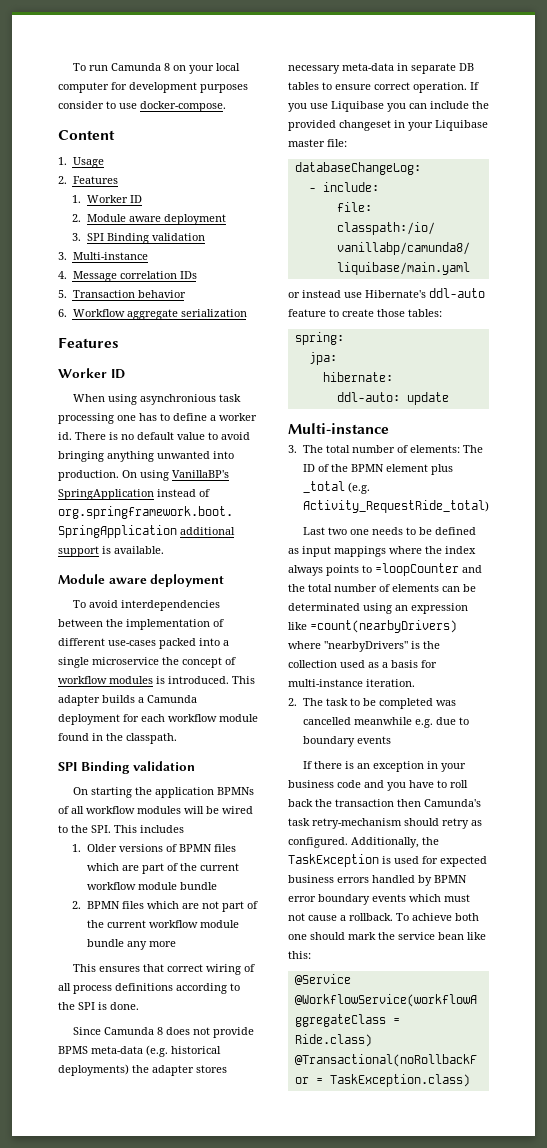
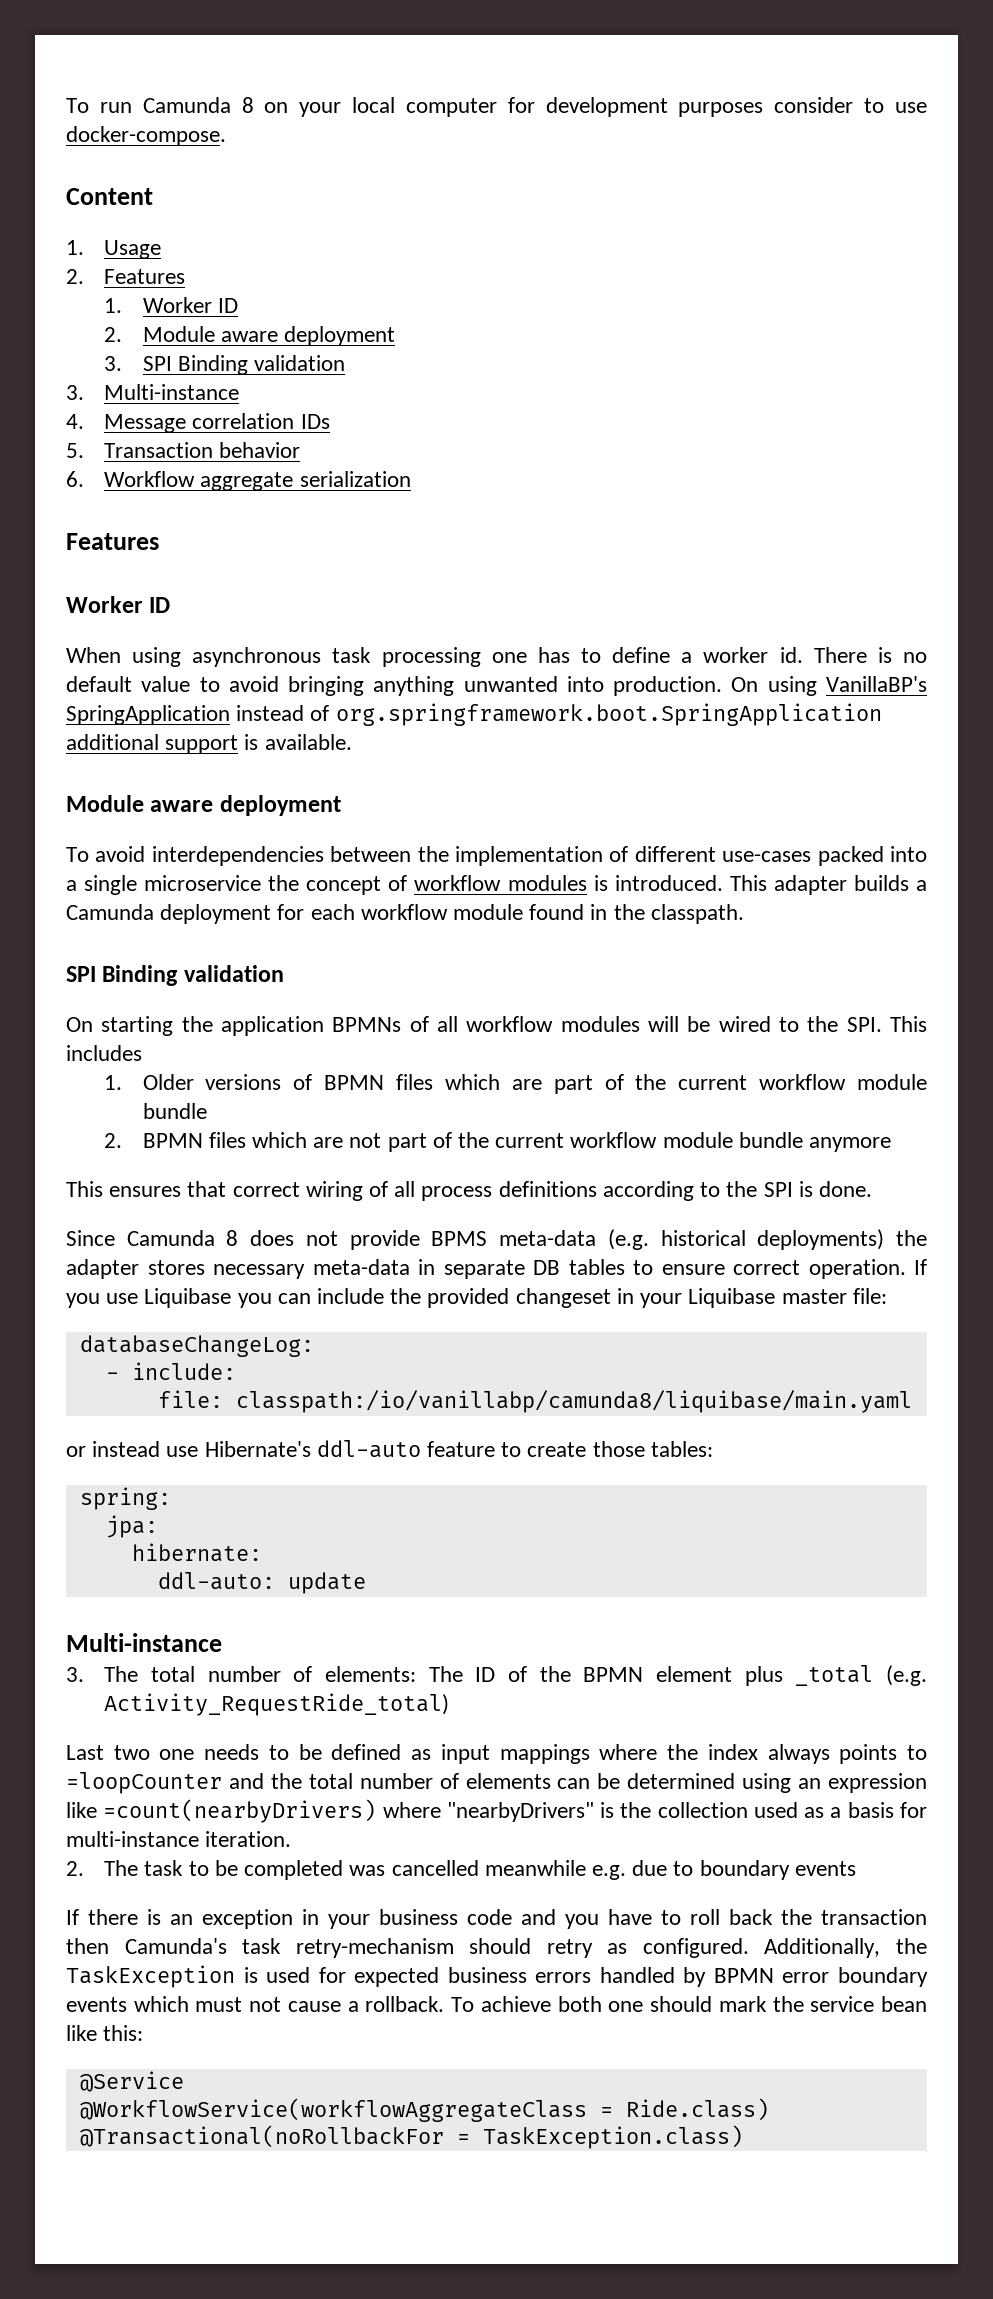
- When using asynchronious task processing one has to define a worker id.
+ When using asynchronous task processing one has to define a worker id.
- 2. BPMN files which are not part of the current workflow module bundle any more
+ 2. BPMN files which are not part of the current workflow module bundle anymore
- Last two one needs to be defined as input mappings where the index always points to =loopCounter and the total number of elements can be determinated using an expression like =count(nearbyDrivers) where "nearbyDrivers" is the collection used as a basis for multi-instance iteration.
+ Last two one needs to be defined as input mappings where the index always points to =loopCounter and the total number of elements can be determined using an expression like =count(nearbyDrivers) where "nearbyDrivers" is the collection used as a basis for multi-instance iteration.

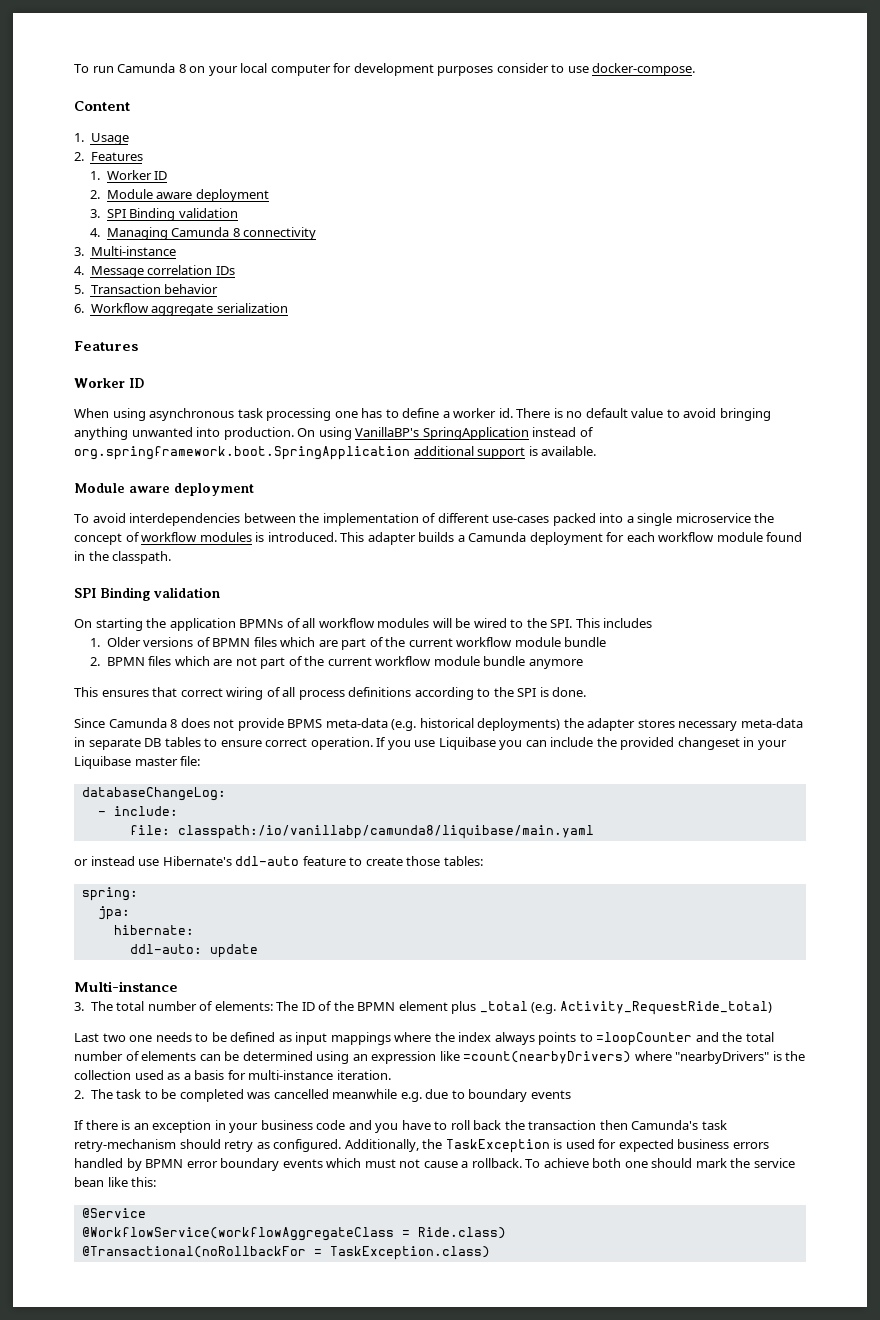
+ 4. Managing Camunda 8 connectivity

